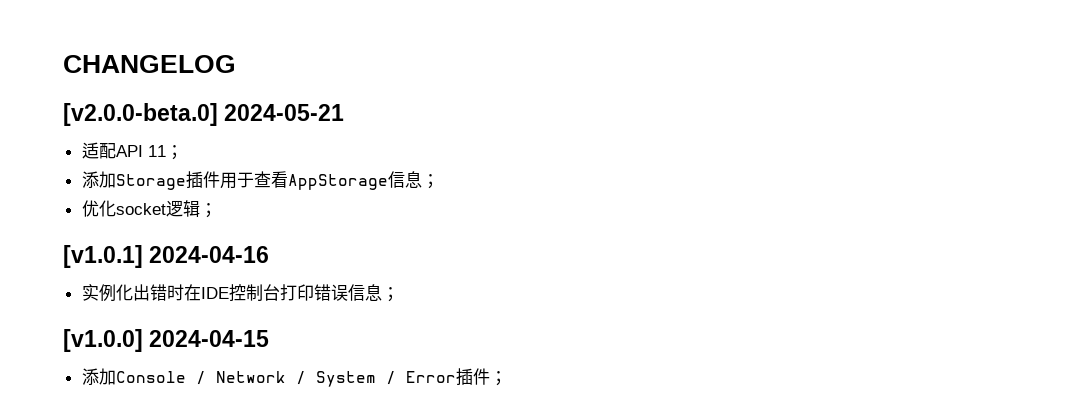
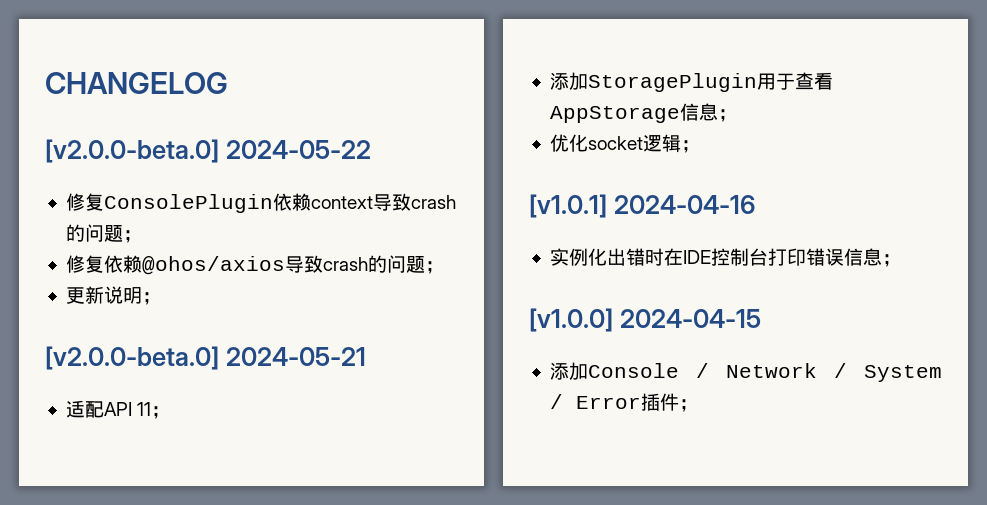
+ [v2.0.0-beta.0] 2024-05-22
+ 修复ConsolePlugin依赖context导致crash的问题；
+ 修复依赖@ohos/axios导致crash的问题；
+ 更新说明；
- 添加Storage插件用于查看AppStorage信息；
+ 添加StoragePlugin用于查看AppStorage信息；

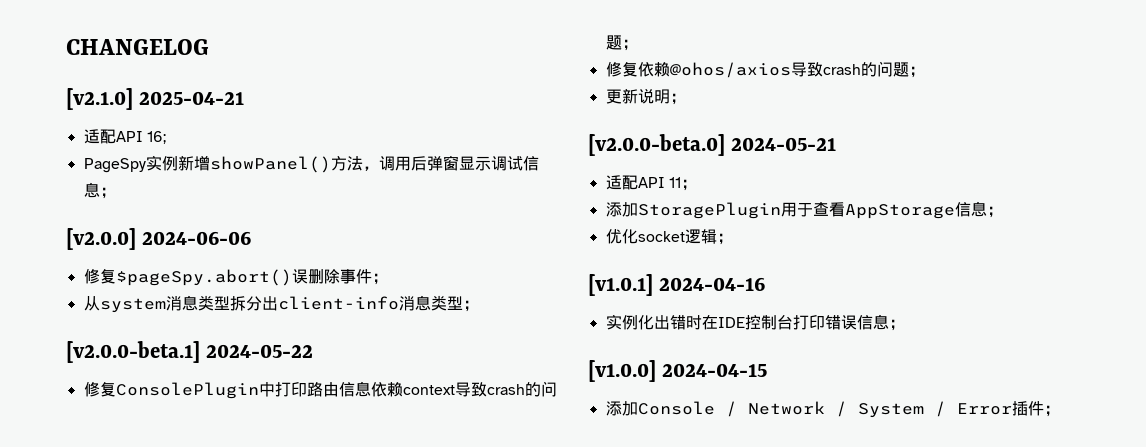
- [v2.0.0-beta.0] 2024-05-22
+ [v2.1.0] 2025-04-21
+ 适配API 16;
+ PageSpy实例新增showPanel()方法，调用后弹窗显示调试信息；
+ [v2.0.0] 2024-06-06
+ 修复$pageSpy.abort()误删除事件；
+ 从system消息类型拆分出client-info消息类型；
+ [v2.0.0-beta.1] 2024-05-22
- 修复ConsolePlugin依赖context导致crash的问题；
+ 修复ConsolePlugin中打印路由信息依赖context导致crash的问题；

